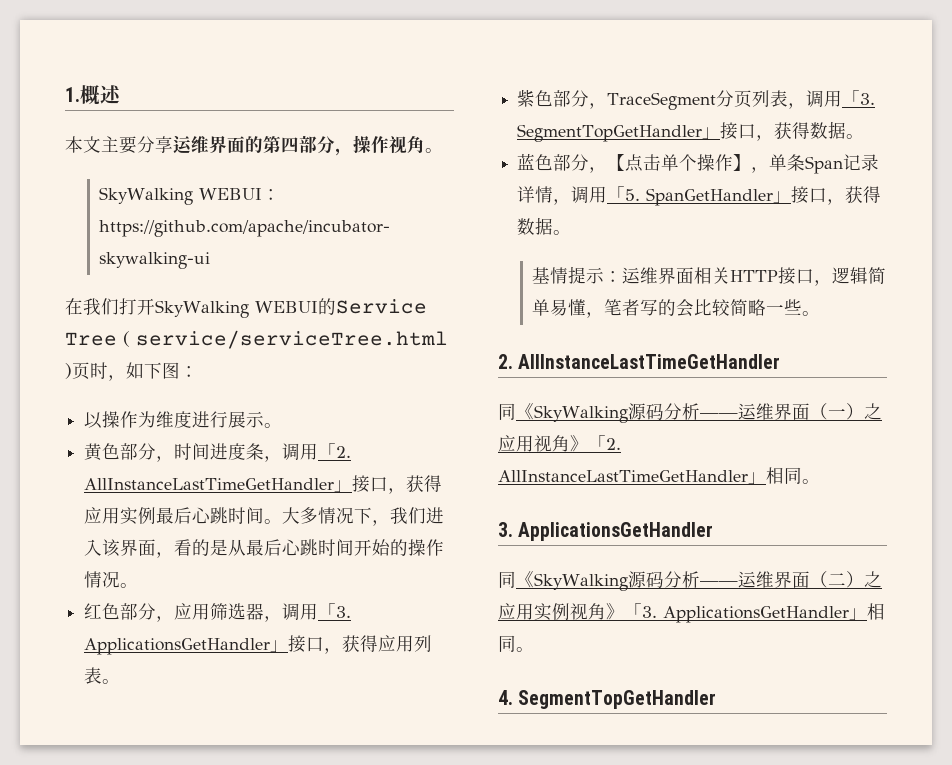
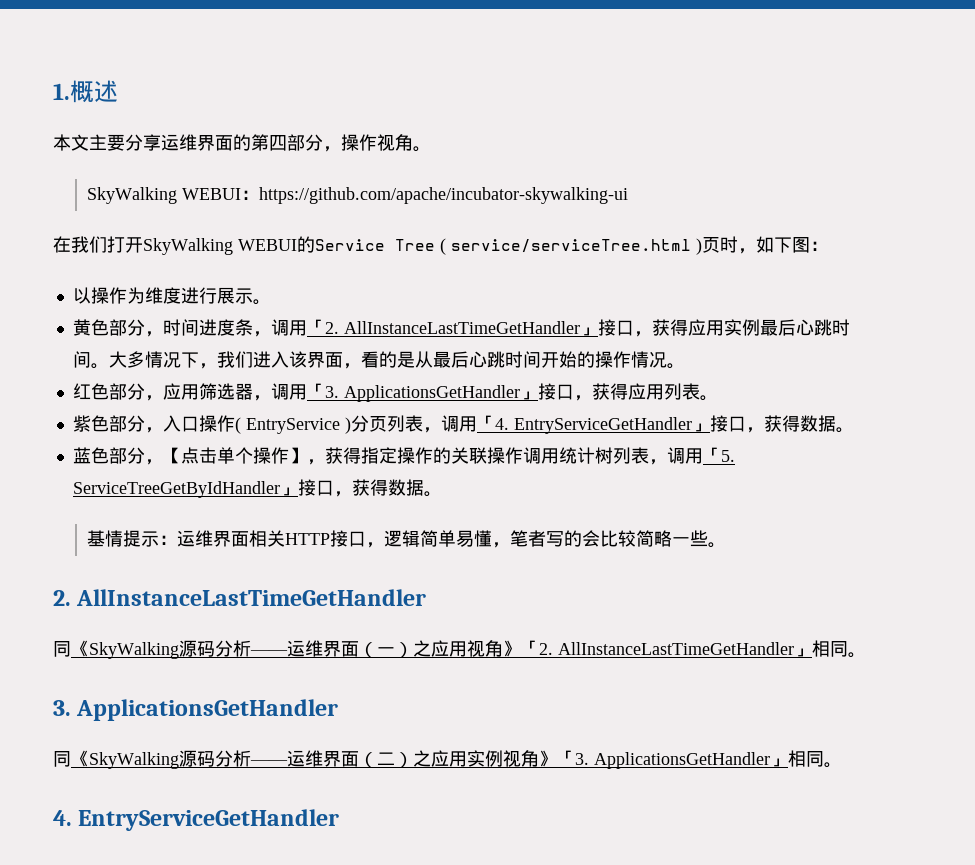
- 紫色部分，TraceSegment分页列表，调用「3. SegmentTopGetHandler」接口，获得数据。
+ 紫色部分，入口操作( EntryService )分页列表，调用「4. EntryServiceGetHandler」接口，获得数据。
- 蓝色部分，【点击单个操作】，单条Span记录详情，调用「5. SpanGetHandler」接口，获得数据。
+ 蓝色部分，【点击单个操作】，获得指定操作的关联操作调用统计树列表，调用「5. ServiceTreeGetByIdHandler」接口，获得数据。
  同《SkyWalking源码分析——运维界面（二）之应用实例视角》「3. ApplicationsGetHandler」相同。
- 4. SegmentTopGetHandler
+ 4. EntryServiceGetHandler

